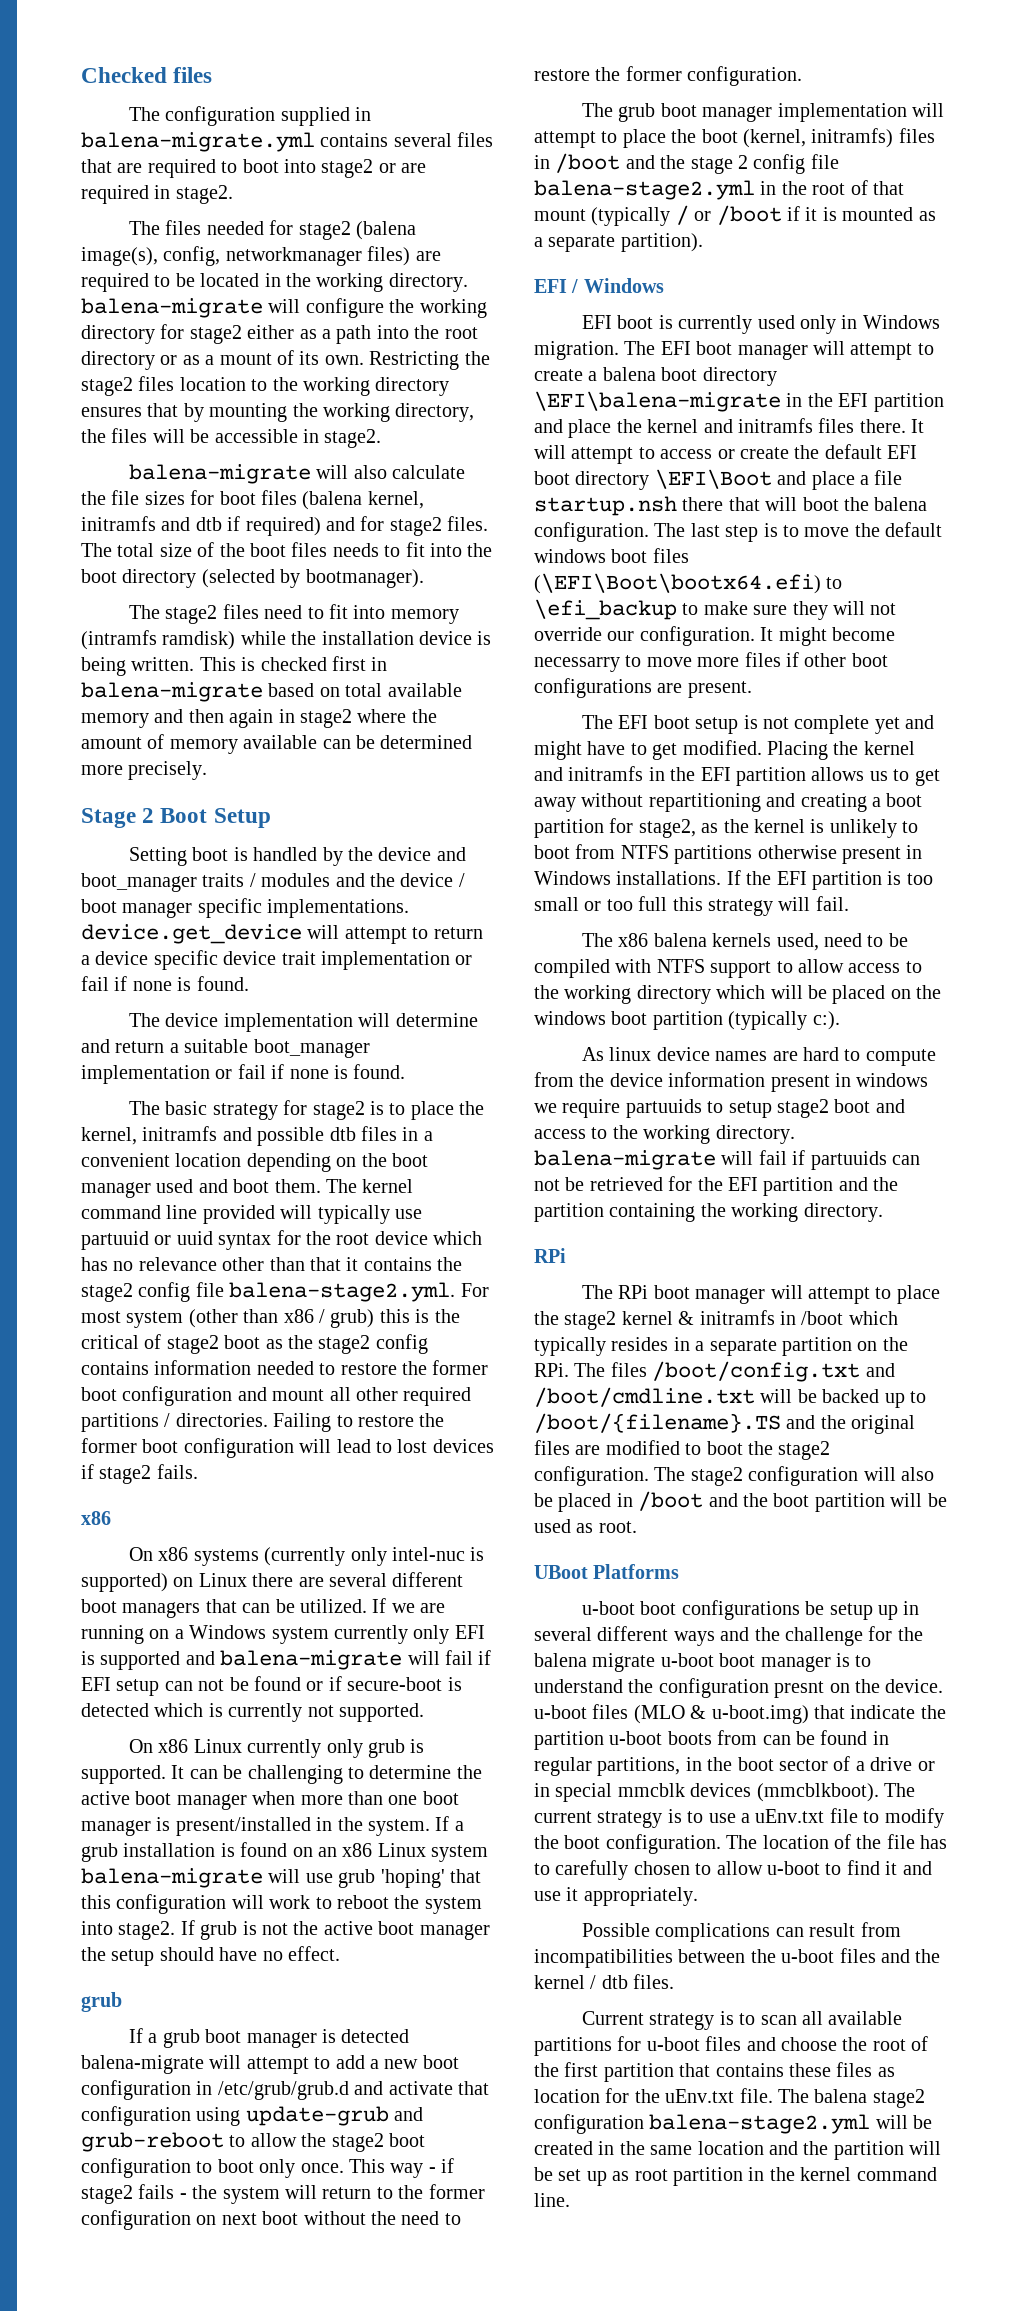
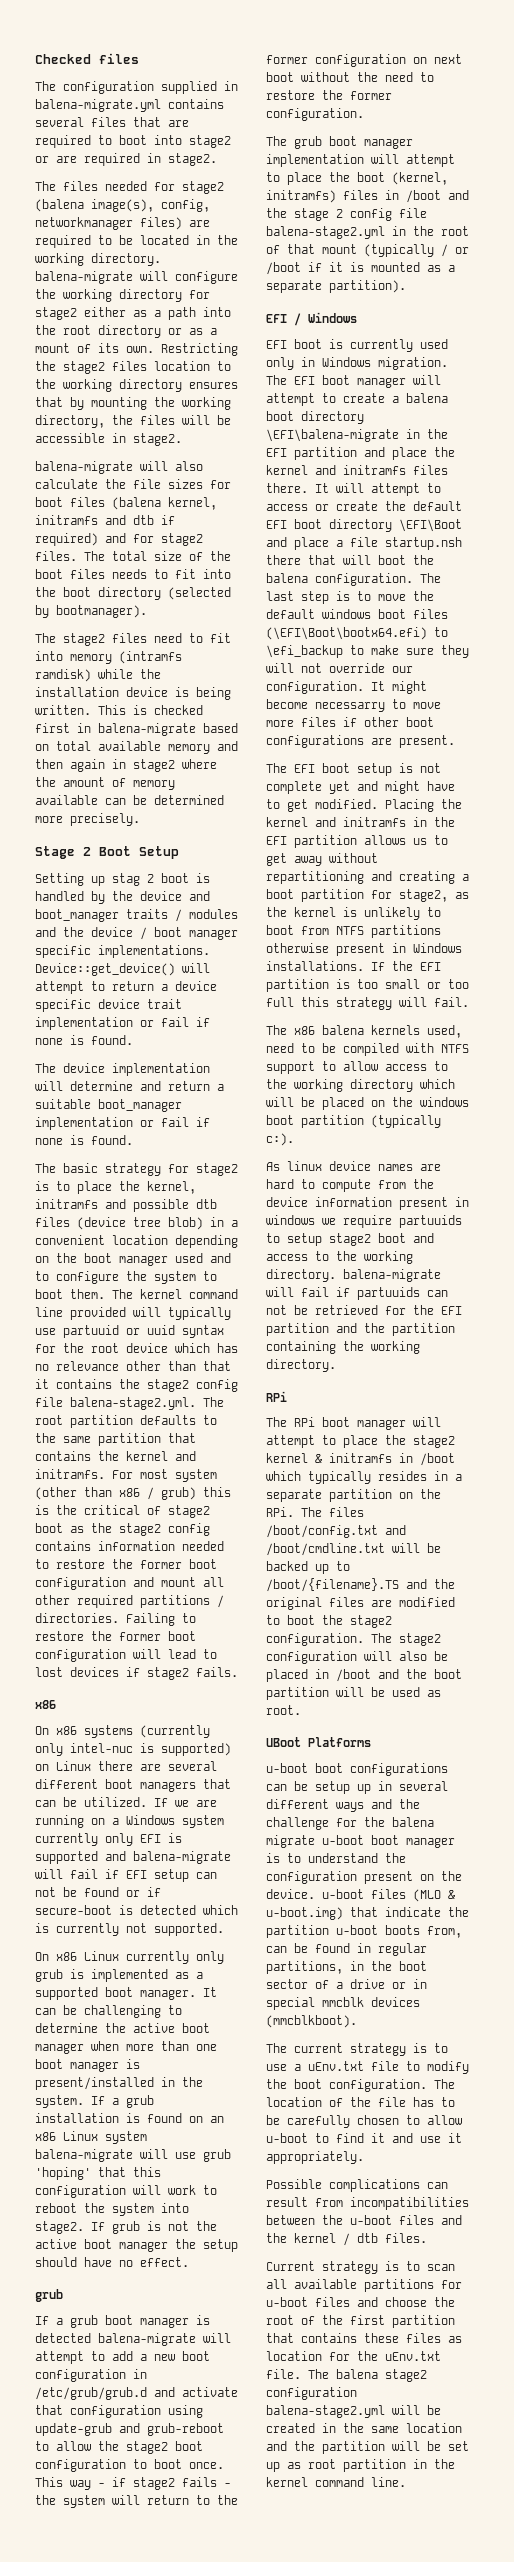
- Setting boot is handled by the device and boot_manager traits / modules and the device / boot manager specific implementations. device.get_device will attempt to return a device specific device trait implementation or fail if none is found.
+ Setting up stag 2 boot is handled by the device and boot_manager traits / modules and the device / boot manager specific implementations. Device::get_device() will attempt to return a device specific device trait implementation or fail if none is found.
- The basic strategy for stage2 is to place the kernel, initramfs and possible dtb files in a convenient location depending on the boot manager used and boot them.
+ The basic strategy for stage2 is to place the kernel, initramfs and possible dtb files (device tree blob) in a convenient location depending on the boot manager used and to configure the system to boot them.
- The kernel command line provided will typically use partuuid or uuid syntax for the root device which has no relevance other than that it contains the stage2 config file balena-stage2.yml. For most system (other than x86 / grub) this is the critical of stage2 boot as the stage2 config contains information needed to restore the former boot configuration and mount all other required partitions / directories.
+ The kernel command line provided will typically use partuuid or uuid syntax for the root device which has no relevance other than that it contains the stage2 config file balena-stage2.yml. The root partition defaults to the same partition that contains the kernel and initramfs. For most system (other than x86 / grub) this is the critical of stage2 boot as the stage2 config contains information needed to restore the former boot configuration and mount all other required partitions / directories.
- On x86 Linux currently only grub is supported.
+ On x86 Linux currently only grub is implemented as a supported boot manager.
- If a grub boot manager is detected balena-migrate will attempt to add a new boot configuration in /etc/grub/grub.d and activate that configuration using update-grub and grub-reboot to allow the stage2 boot configuration to boot only once.
+ If a grub boot manager is detected balena-migrate will attempt to add a new boot configuration in /etc/grub/grub.d and activate that configuration using update-grub and grub-reboot to allow the stage2 boot configuration to boot once.
- u-boot boot configurations be setup up in several different ways and the challenge for the balena migrate u-boot boot manager is to understand the configuration presnt on the device. u-boot files (MLO & u-boot.img) that indicate the partition u-boot boots from can be found in regular partitions, in the boot sector of a drive or in special mmcblk devices (mmcblkboot). The current strategy is to use a uEnv.txt file to modify the boot configuration.
+ u-boot boot configurations can be setup up in several different ways and the challenge for the balena migrate u-boot boot manager is to understand the configuration present on the device. u-boot files (MLO & u-boot.img) that indicate the partition u-boot boots from, can be found in regular partitions, in the boot sector of a drive or in special mmcblk devices (mmcblkboot).
+ The current strategy is to use a uEnv.txt file to modify the boot configuration.
- The location of the file has to carefully chosen to allow u-boot to find it and use it appropriately.
+ The location of the file has to be carefully chosen to allow u-boot to find it and use it appropriately.

